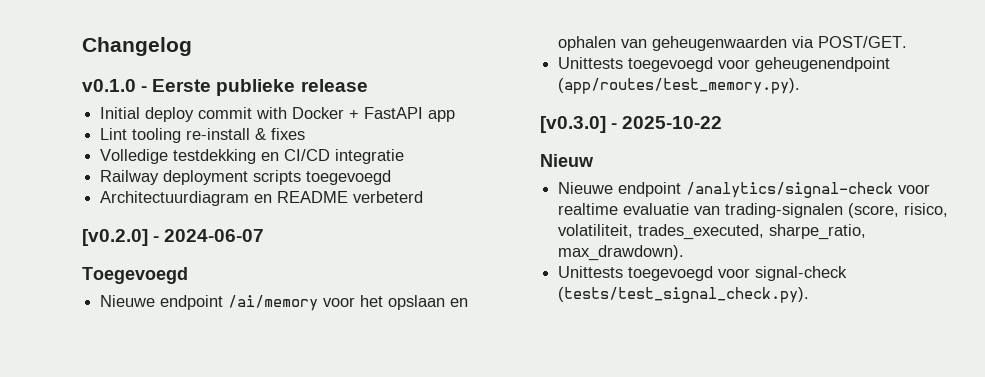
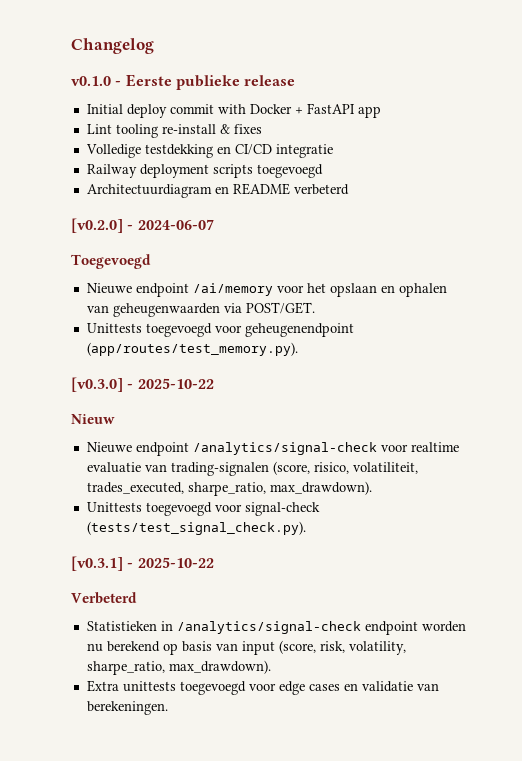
+ [v0.3.1] - 2025-10-22
+ Verbeterd
+ Statistieken in /analytics/signal-check endpoint worden nu berekend op basis van input (score, risk, volatility, sharpe_ratio, max_drawdown).
+ Extra unittests toegevoegd voor edge cases en validatie van berekeningen.

